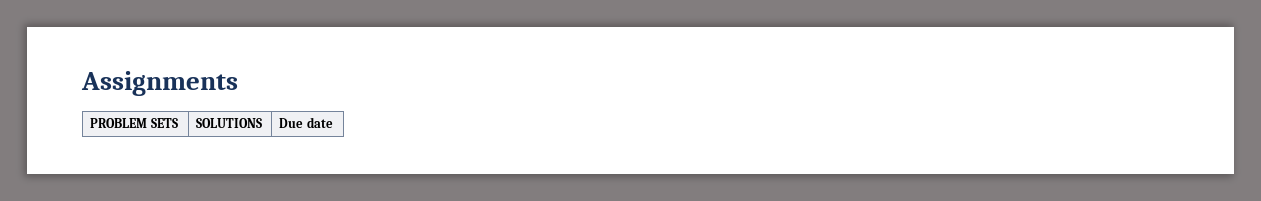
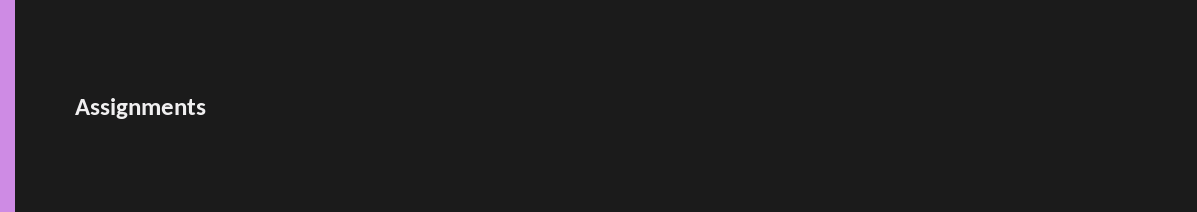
- PROBLEM SETS | SOLUTIONS | Due date

